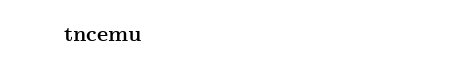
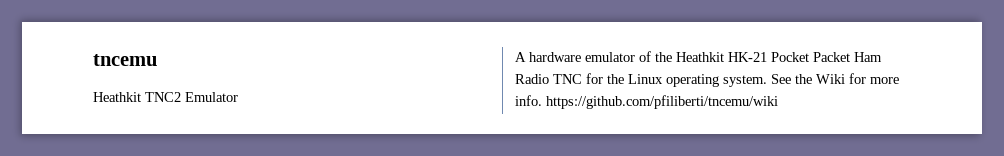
+ Heathkit TNC2 Emulator
+ A hardware emulator of the Heathkit HK-21 Pocket Packet Ham Radio TNC for the Linux operating system. See the Wiki for more info. https://github.com/pfiliberti/tncemu/wiki

